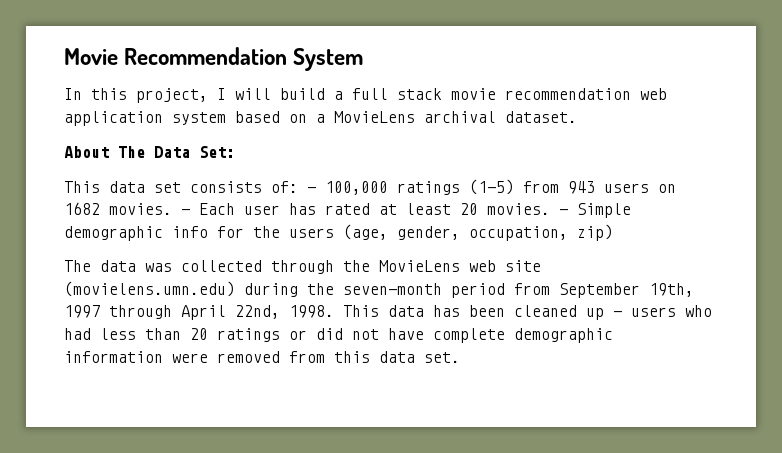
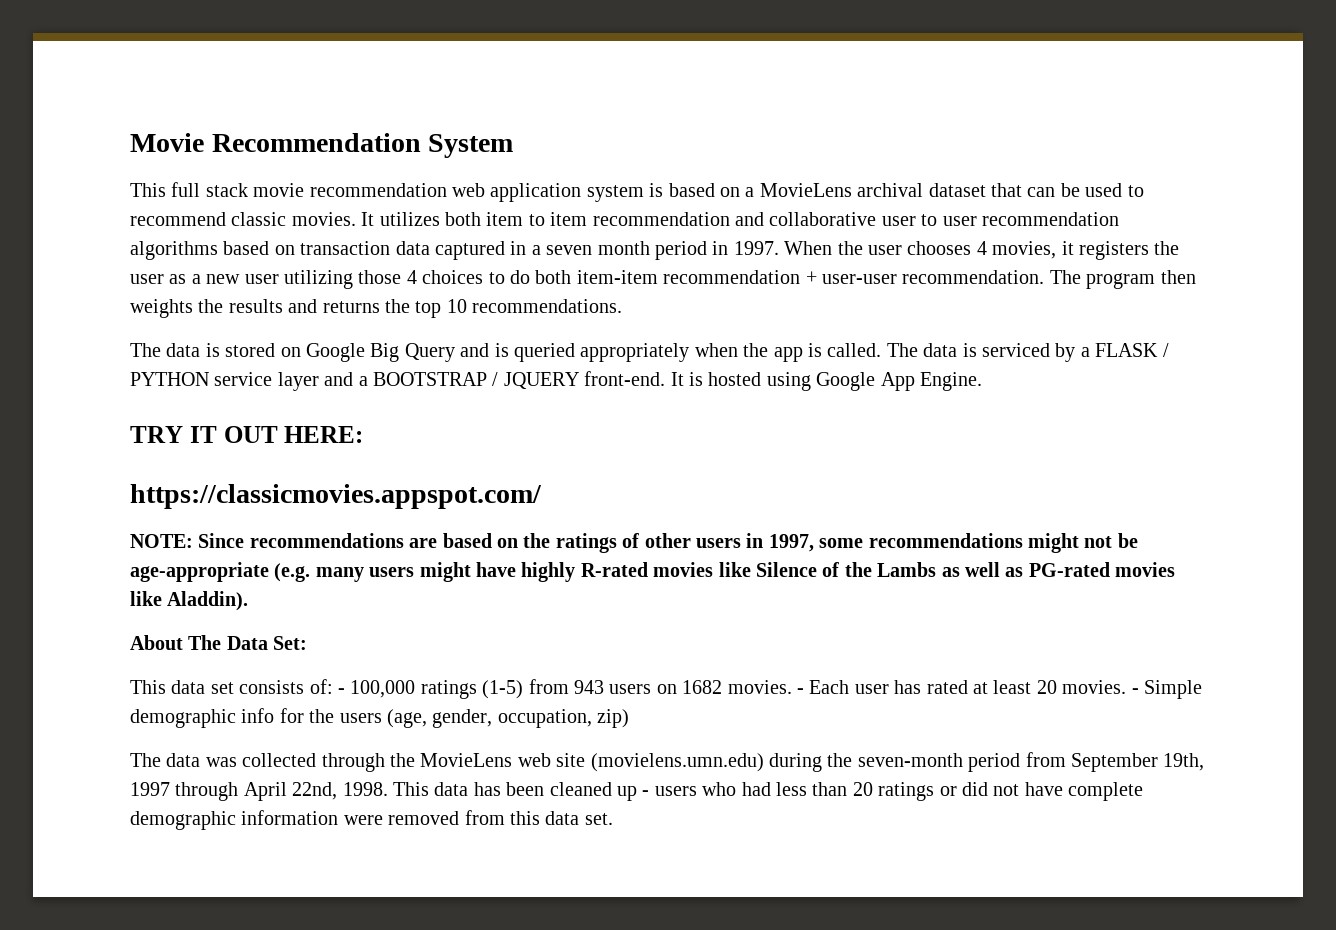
- In this project, I will build a full stack movie recommendation web application system based on a MovieLens archival dataset.
+ This full stack movie recommendation web application system is based on a MovieLens archival dataset that can be used to recommend classic movies. It utilizes both item to item recommendation and collaborative user to user recommendation algorithms based on transaction data captured in a seven month period in 1997. When the user chooses 4 movies, it registers the user as a new user utilizing those 4 choices to do both item-item recommendation + user-user recommendation. The program then weights the results and returns the top 10 recommendations.
+ The data is stored on Google Big Query and is queried appropriately when the app is called. The data is serviced by a FLASK / PYTHON service layer and a BOOTSTRAP / JQUERY front-end. It is hosted using Google App Engine.
+ TRY IT OUT HERE:
+ https://classicmovies.appspot.com/
+ NOTE: Since recommendations are based on the ratings of other users in 1997, some recommendations might not be age-appropriate (e.g. many users might have highly R-rated movies like Silence of the Lambs as well as PG-rated movies like Aladdin).

